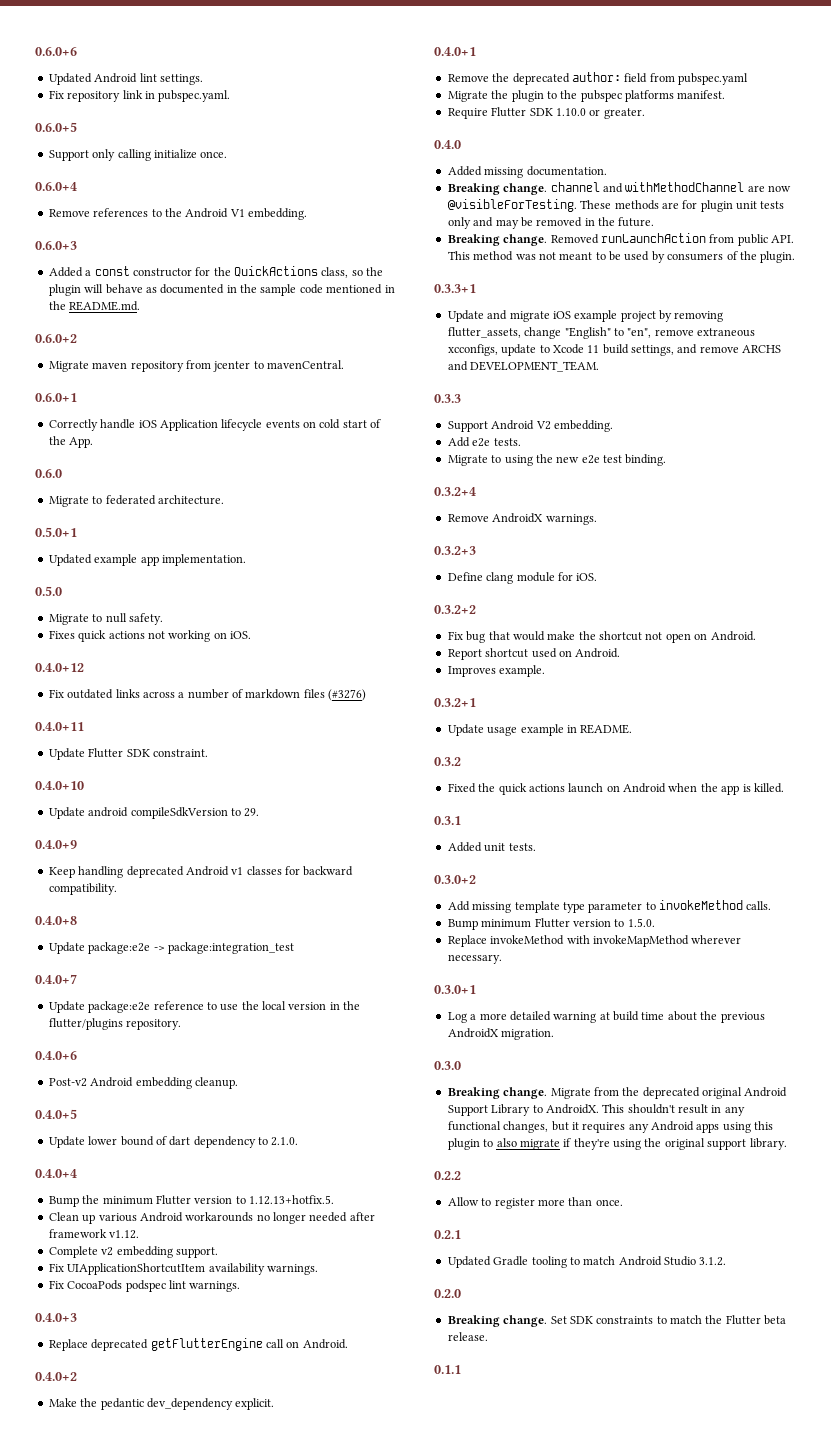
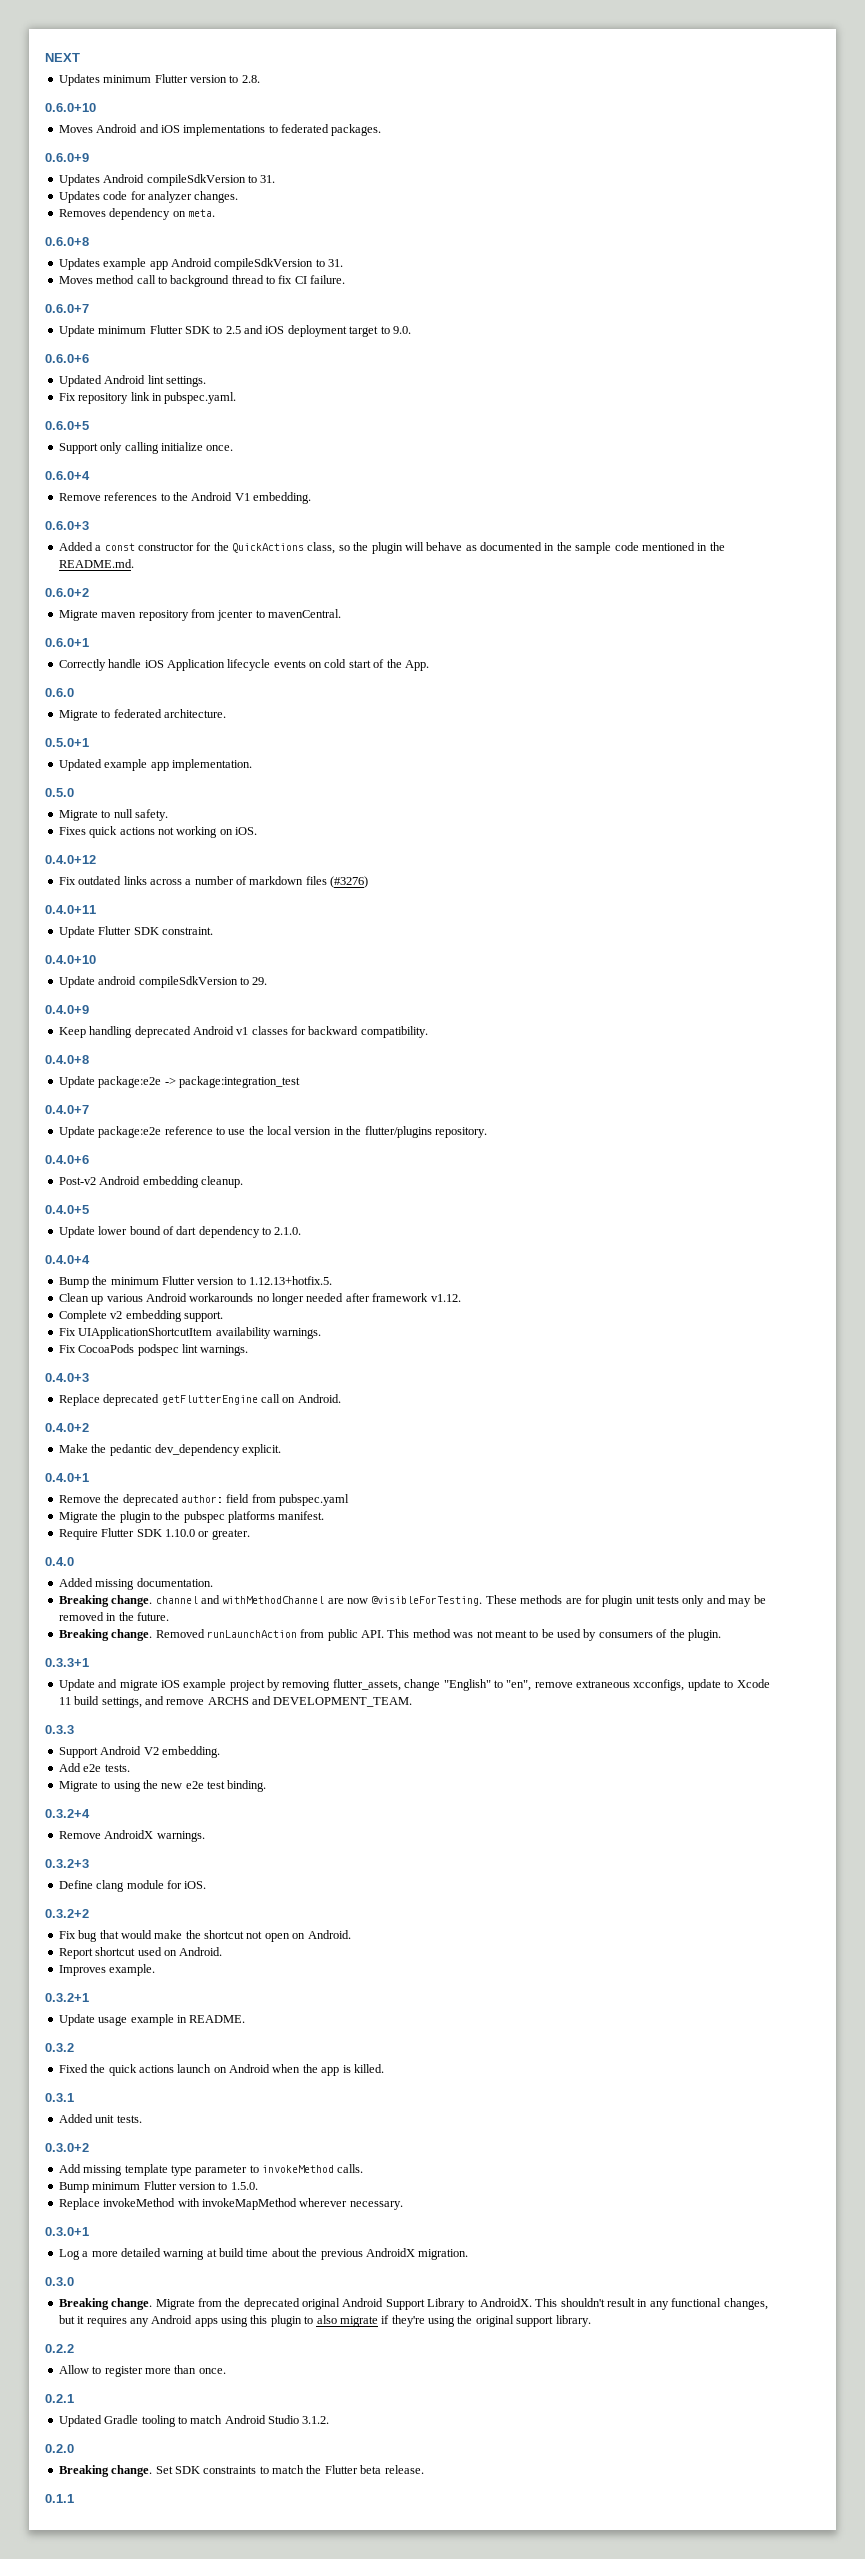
+ NEXT
+ Updates minimum Flutter version to 2.8.
+ 0.6.0+10
+ Moves Android and iOS implementations to federated packages.
+ 0.6.0+9
+ Updates Android compileSdkVersion to 31.
+ Updates code for analyzer changes.
+ Removes dependency on meta.
+ 0.6.0+8
+ Updates example app Android compileSdkVersion to 31.
+ Moves method call to background thread to fix CI failure.
+ 0.6.0+7
+ Update minimum Flutter SDK to 2.5 and iOS deployment target to 9.0.

